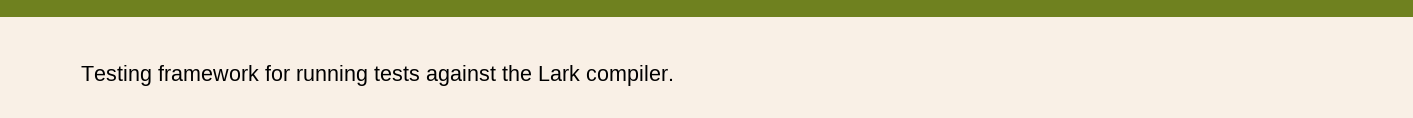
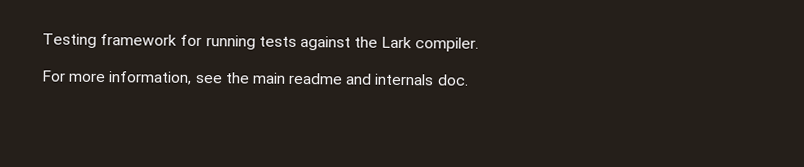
+ For more information, see the main readme and internals doc.

